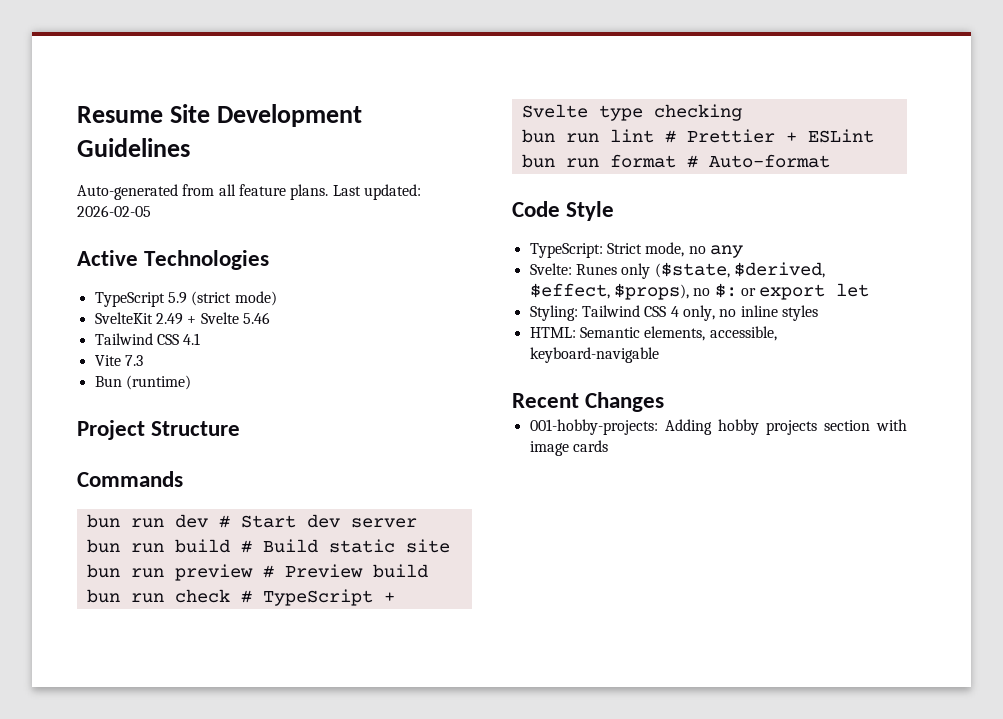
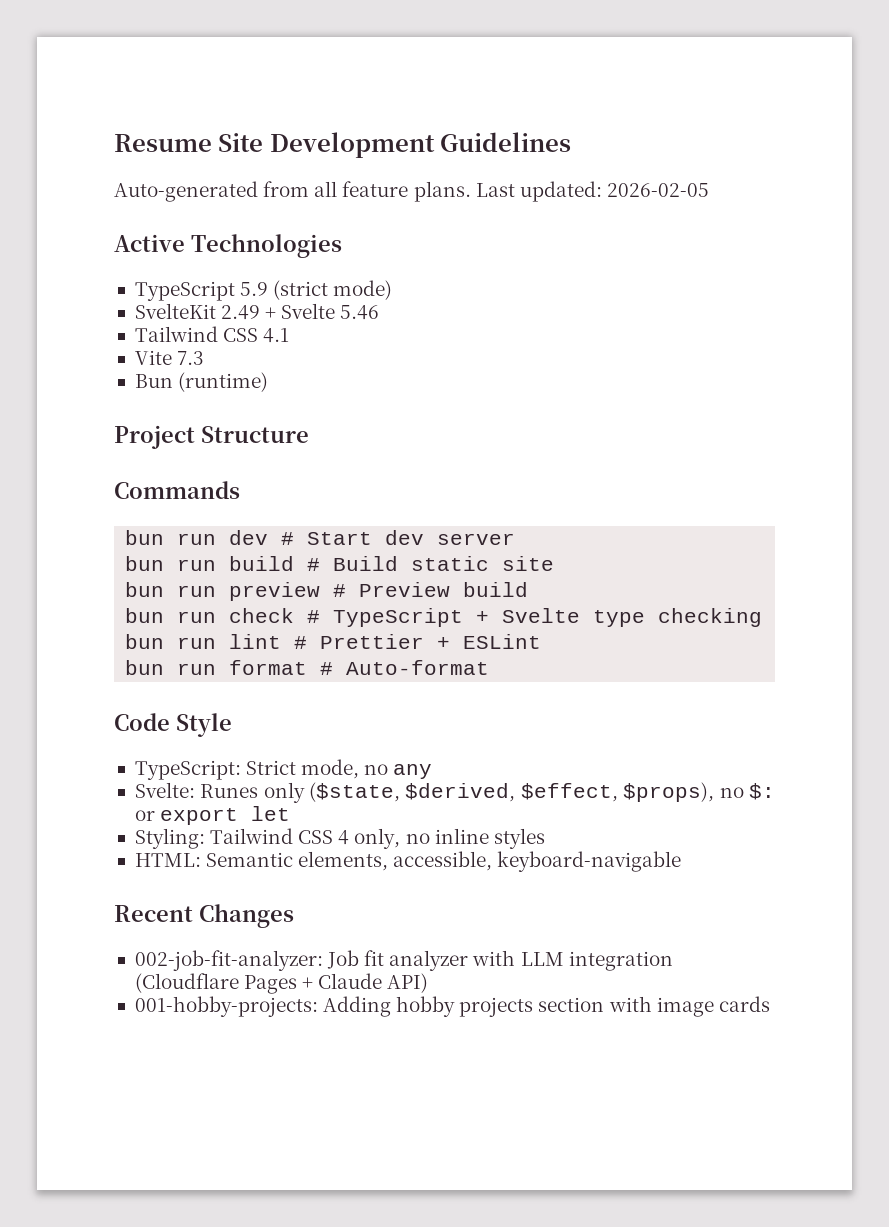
+ 002-job-fit-analyzer: Job fit analyzer with LLM integration (Cloudflare Pages + Claude API)

